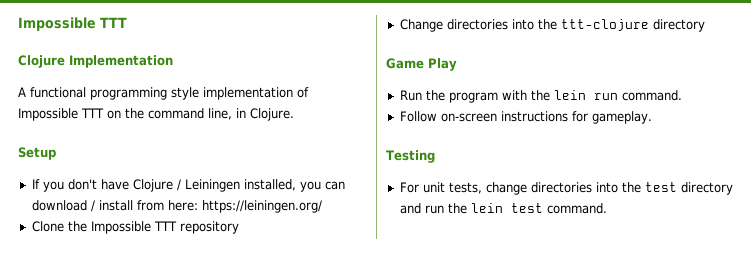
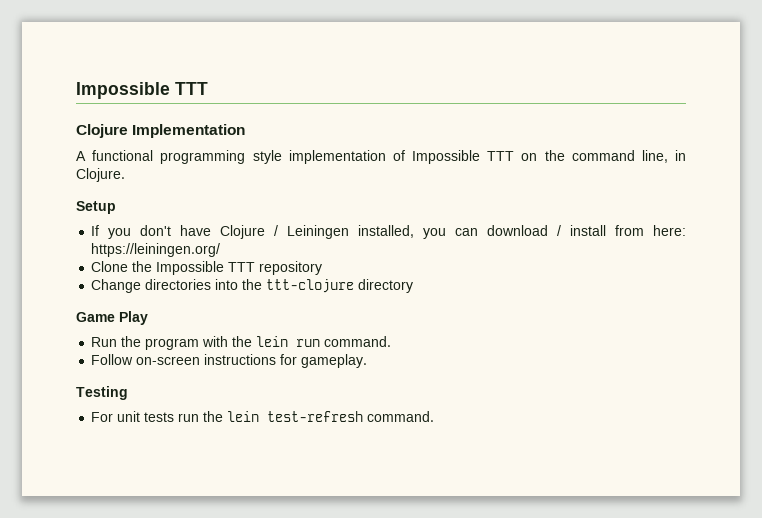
- For unit tests, change directories into the test directory and run the lein test command.
+ For unit tests run the lein test-refresh command.

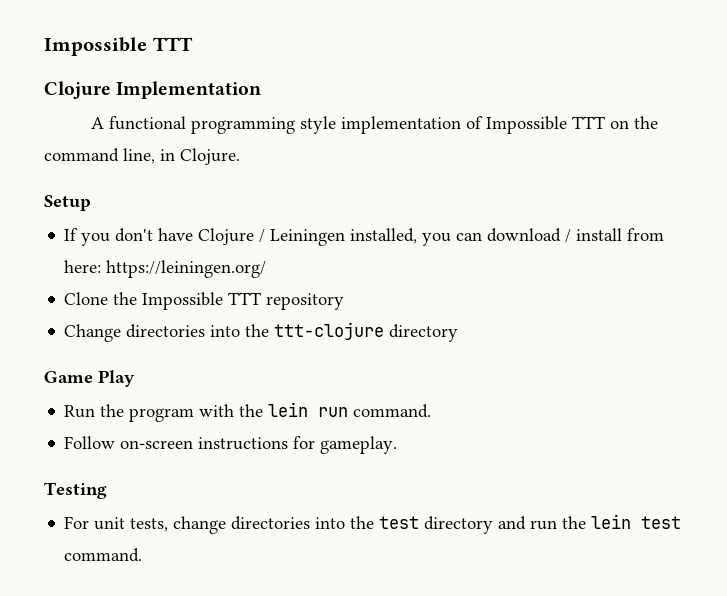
- For unit tests run the lein test-refresh command.
+ For unit tests, change directories into the test directory and run the lein test command.

